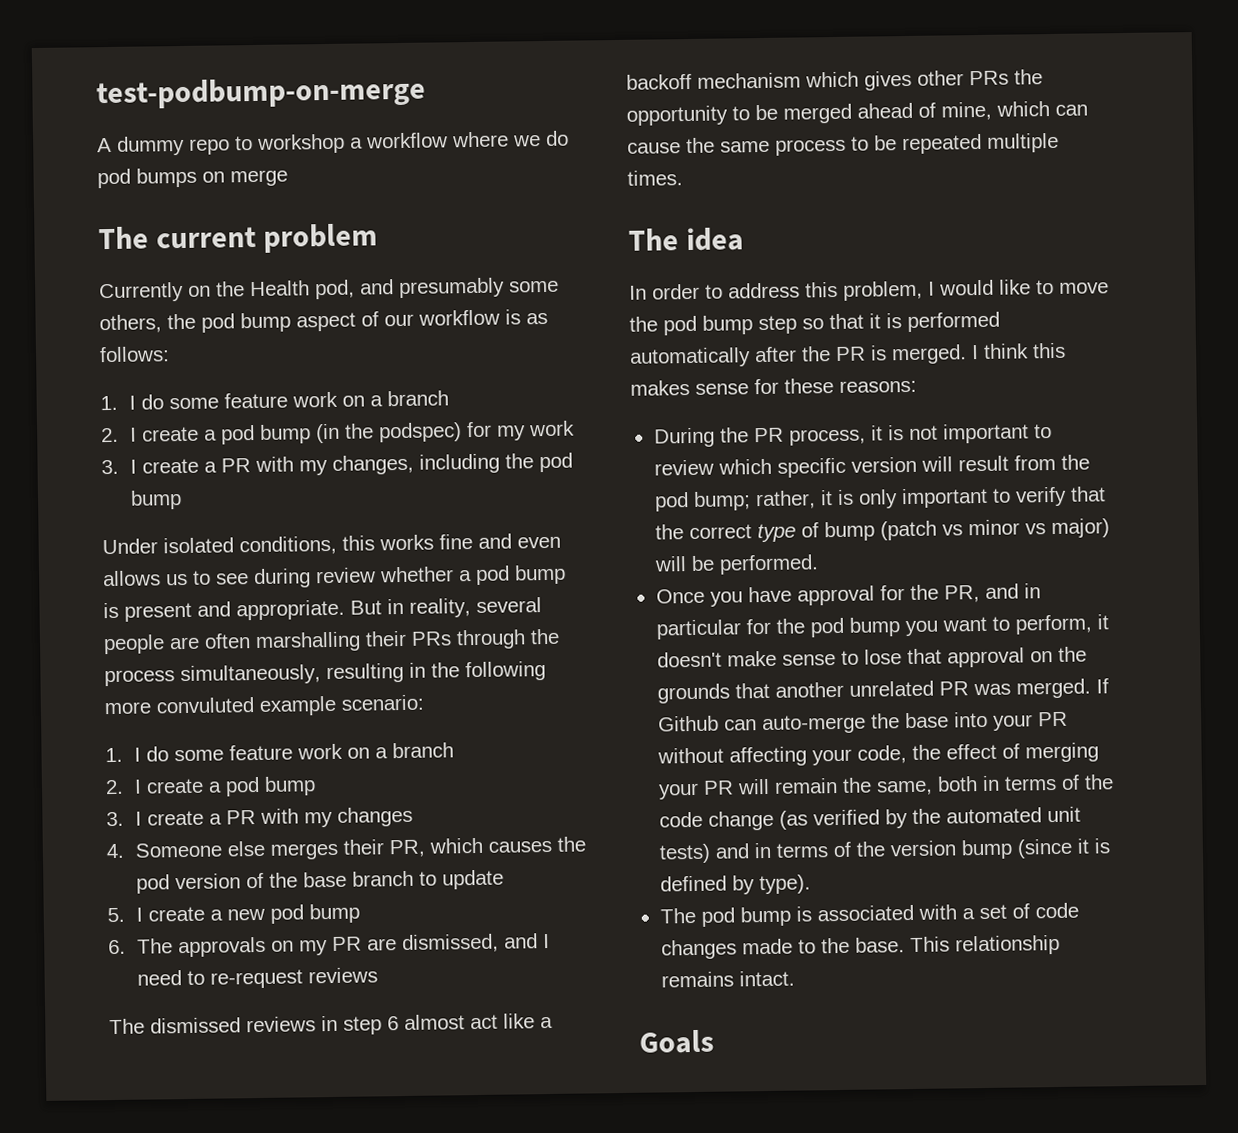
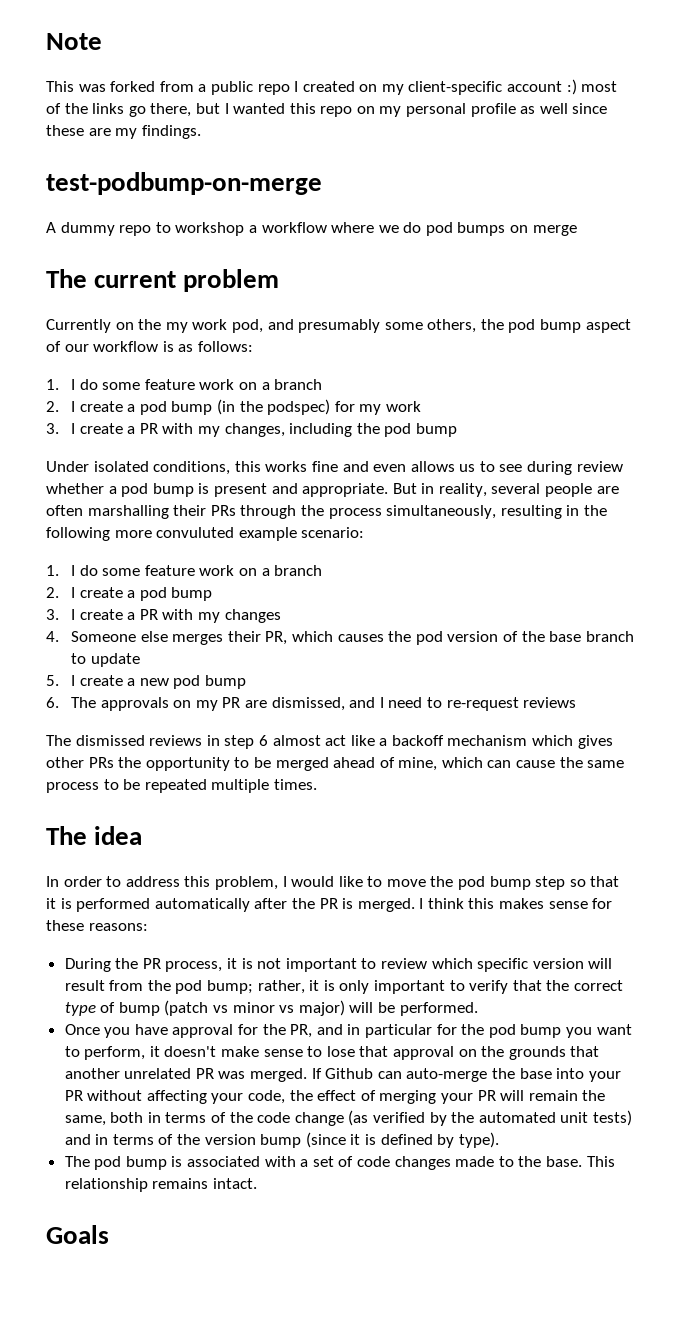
+ Note
+ This was forked from a public repo I created on my client-specific account :) most of the links go there, but I wanted this repo on my personal profile as well since these are my findings.
- Currently on the Health pod, and presumably some others, the pod bump aspect of our workflow is as follows:
+ Currently on the my work pod, and presumably some others, the pod bump aspect of our workflow is as follows:

